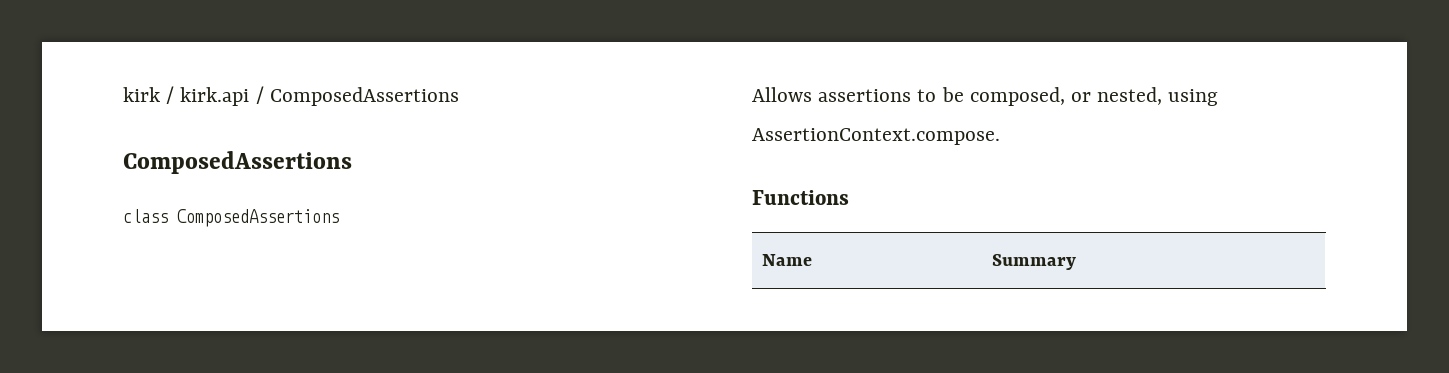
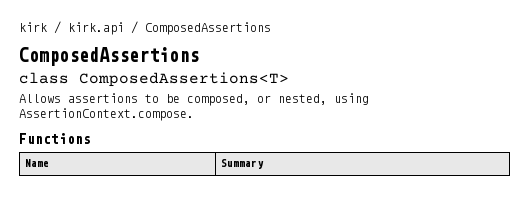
- class ComposedAssertions
+ class ComposedAssertions<T>

